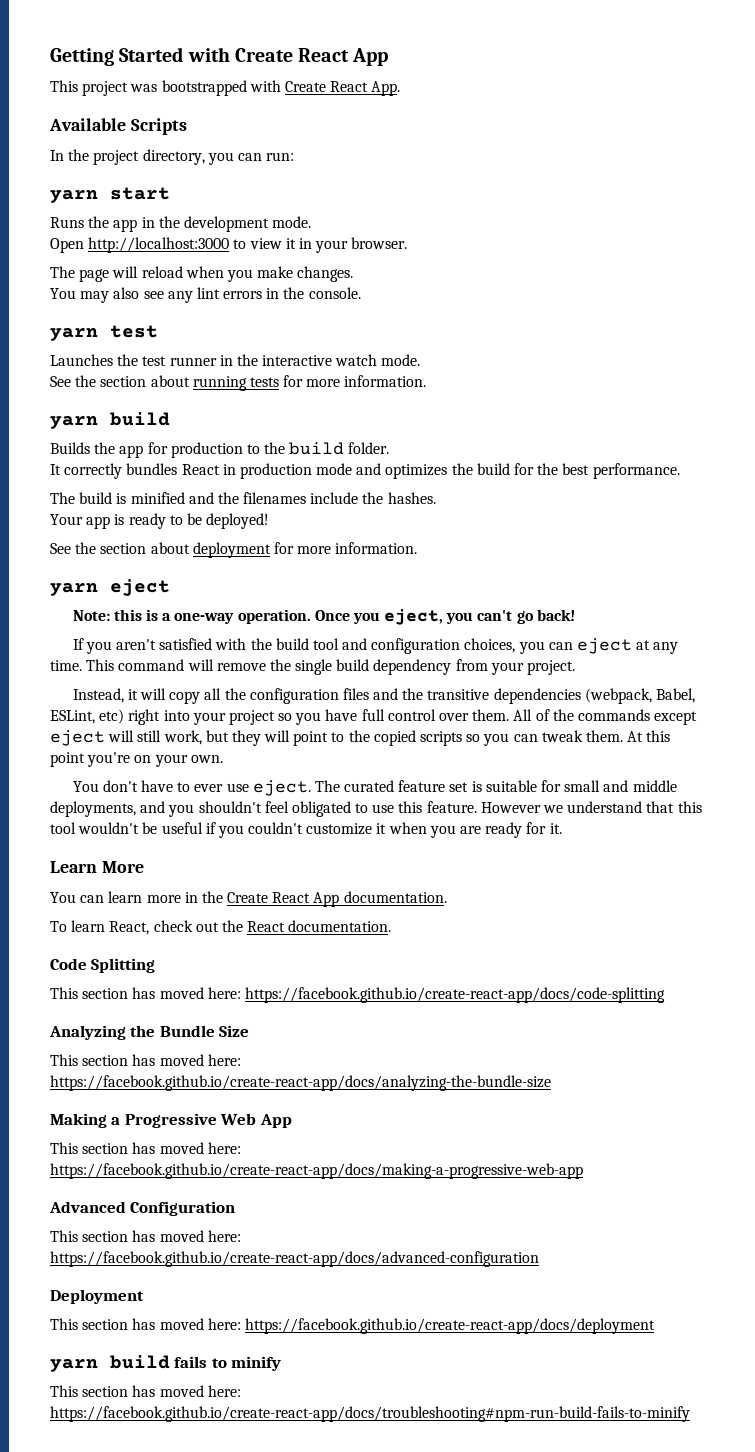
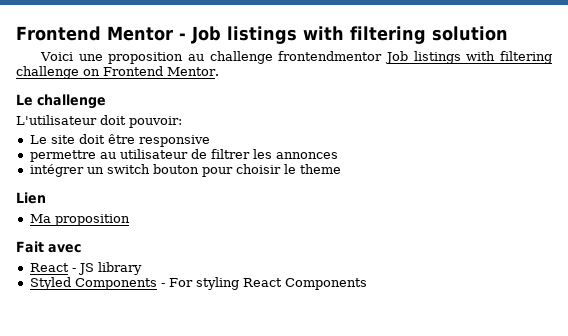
- Getting Started with Create React App
- This project was bootstrapped with Create React App.
- Available Scripts
- In the project directory, you can run:
- yarn start
- Runs the app in the development mode.
- Open http://localhost:3000 to view it in your browser.
- The page will reload when you make changes.
- You may also see any lint errors in the console.
- yarn test
- Launches the test runner in the interactive watch mode.
- See the section about running tests for more information.
- yarn build
- Builds the app for production to the build folder.
- It correctly bundles React in production mode and optimizes the build for the best performance.
- The build is minified and the filenames include the hashes.
- Your app is ready to be deployed!
- See the section about deployment for more information.
- yarn eject
- Note: this is a one-way operation. Once you eject, you can't go back!
- If you aren't satisfied with the build tool and configuration choices, you can eject at any time. This command will remove the single build dependency from your project.
- Instead, it will copy all the configuration files and the transitive dependencies (webpack, Babel, ESLint, etc) right into your project so you have full control over them. All of the commands except eject will still work, but they will point to the copied scripts so you can tweak them. At this point you're on your own.
- You don't have to ever use eject. The curated feature set is suitable for small and middle deployments, and you shouldn't feel obligated to use this feature. However we understand that this tool wouldn't be useful if you couldn't customize it when you are ready for it.
- Learn More
- You can learn more in the Create React App documentation.
- To learn React, check out the React documentation.
- Code Splitting
- This section has moved here: https://facebook.github.io/create-react-app/docs/code-splitting
- Analyzing the Bundle Size
- This section has moved here: https://facebook.github.io/create-react-app/docs/analyzing-the-bundle-size
- Making a Progressive Web App
- This section has moved here: https://facebook.github.io/create-react-app/docs/making-a-progressive-web-app
- Advanced Configuration
- This section has moved here: https://facebook.github.io/create-react-app/docs/advanced-configuration
- Deployment
- This section has moved here: https://facebook.github.io/create-react-app/docs/deployment
- yarn build fails to minify
- This section has moved here: https://facebook.github.io/create-react-app/docs/troubleshooting#npm-run-build-fails-to-minify
+ Frontend Mentor - Job listings with filtering solution
+ Voici une proposition au challenge frontendmentor Job listings with filtering challenge on Frontend Mentor.
+ Le challenge
+ L'utilisateur doit pouvoir:
+ Le site doit être responsive
+ permettre au utilisateur de filtrer les annonces
+ intégrer un switch bouton pour choisir le theme
+ Lien
+ Ma proposition
+ Fait avec
+ React - JS library
+ Styled Components - For styling React Components

